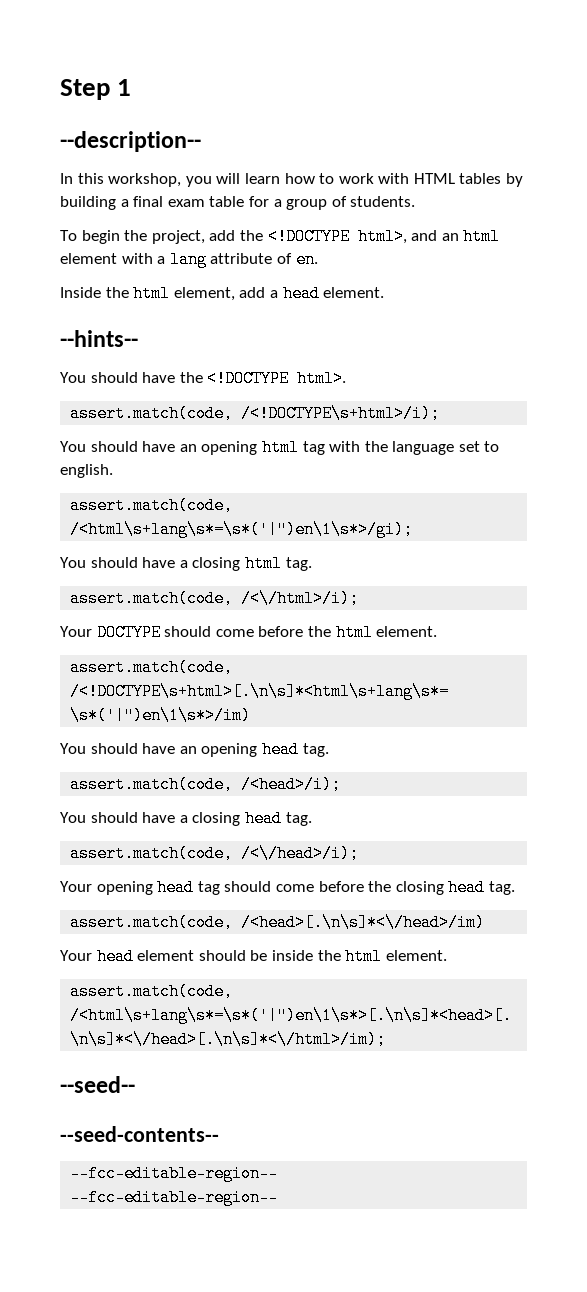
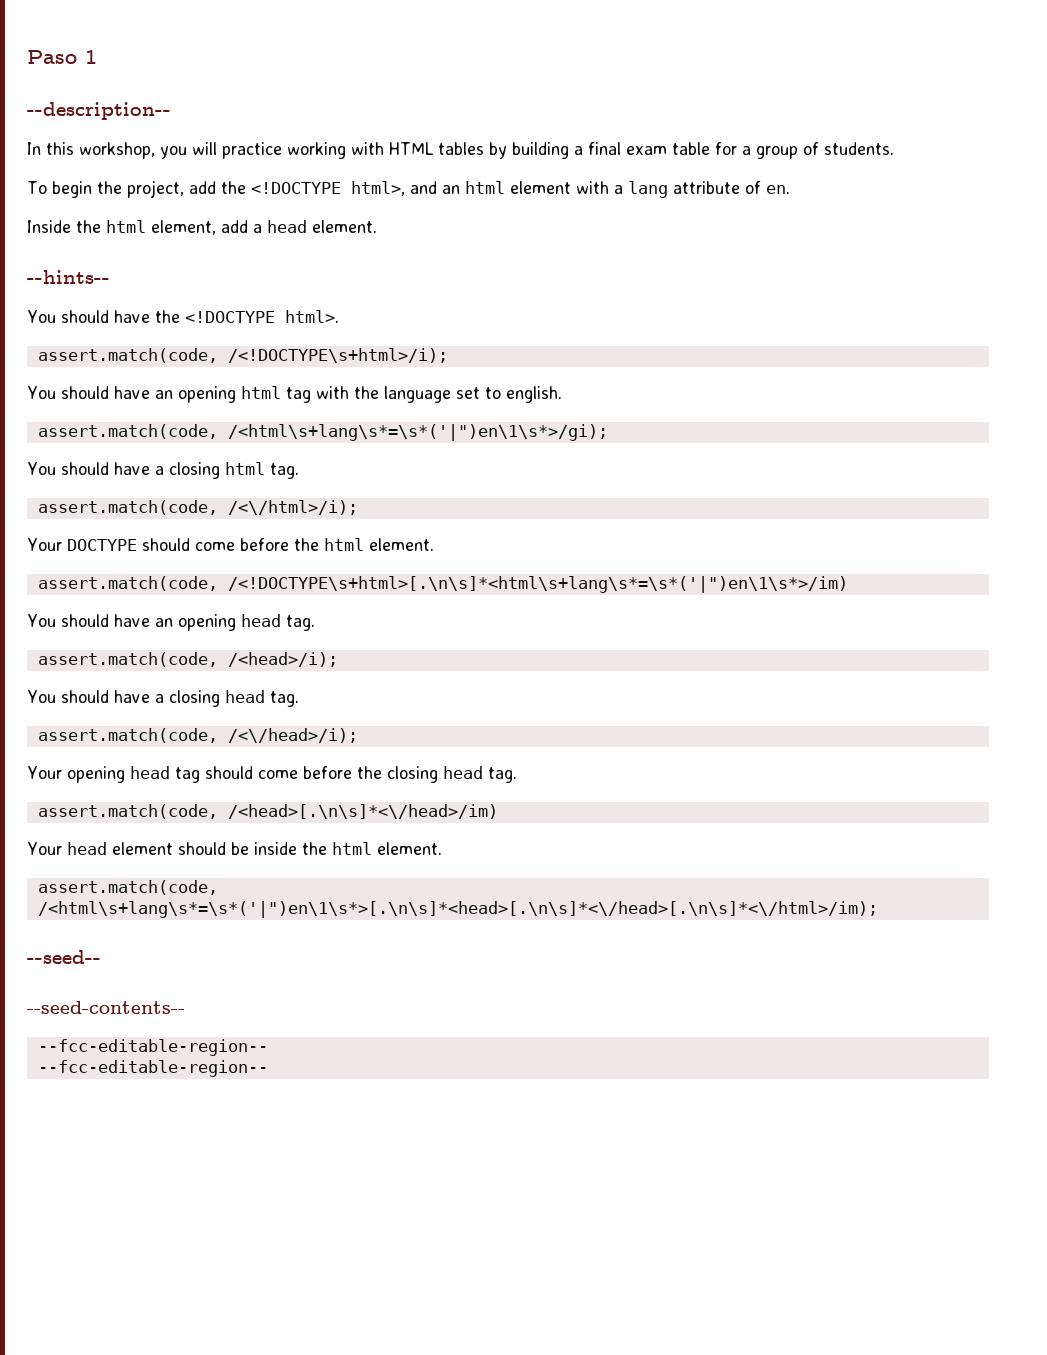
- Step 1
+ Paso 1
- In this workshop, you will learn how to work with HTML tables by building a final exam table for a group of students.
+ In this workshop, you will practice working with HTML tables by building a final exam table for a group of students.

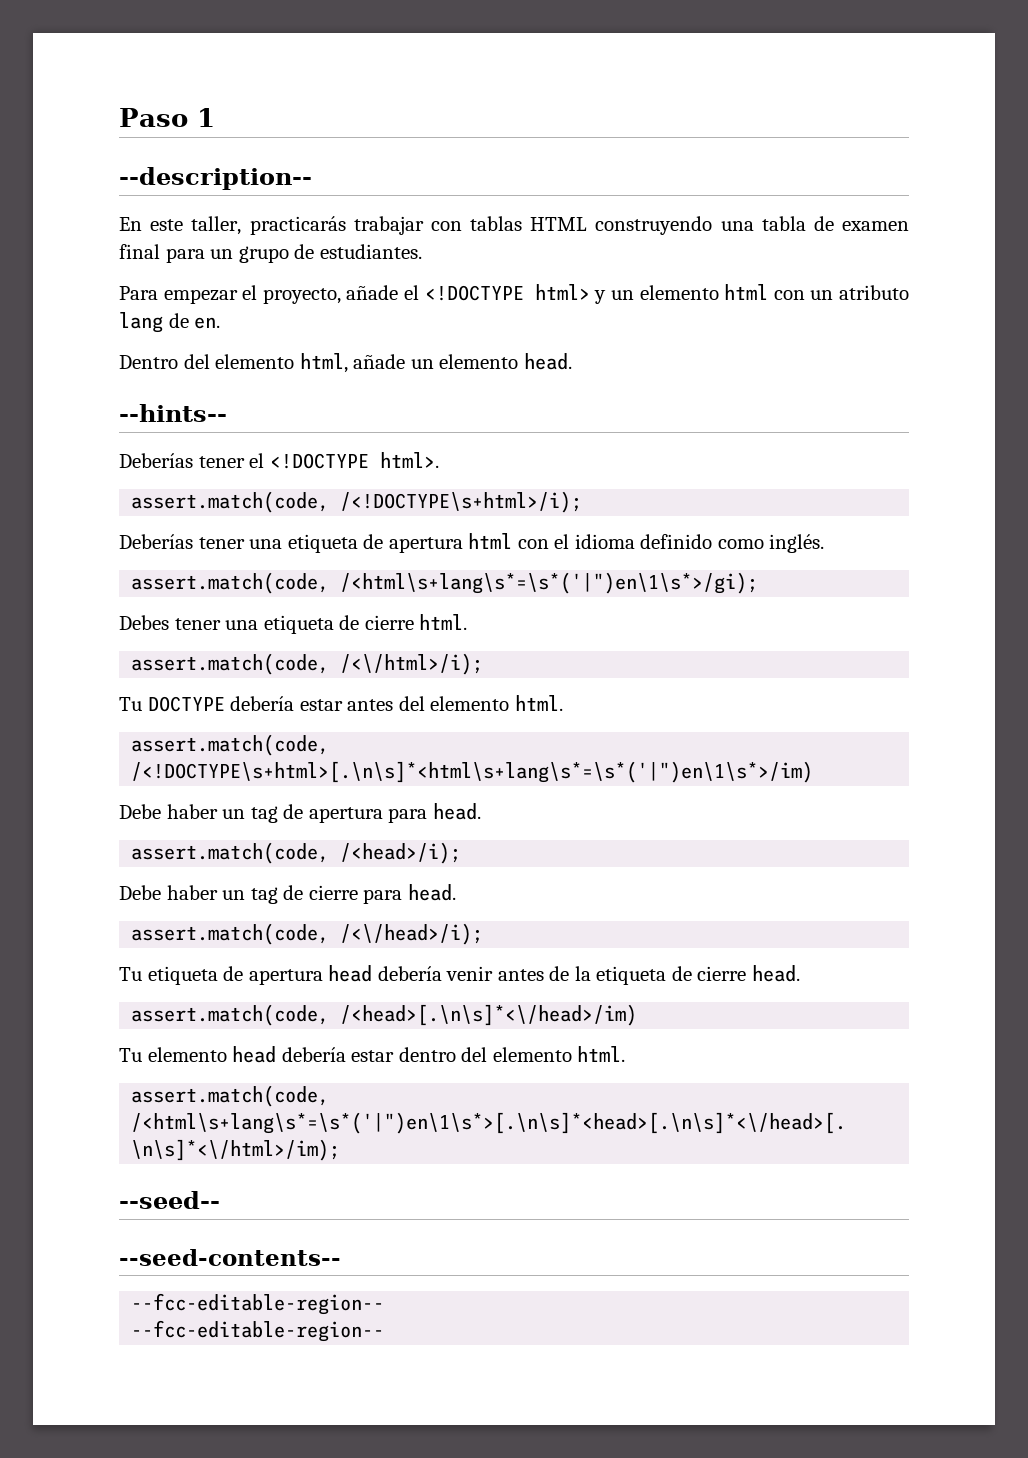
- In this workshop, you will practice working with HTML tables by building a final exam table for a group of students.
- To begin the project, add the <!DOCTYPE html>, and an html element with a lang attribute of en.
- Inside the html element, add a head element.
+ En este taller, practicarás trabajar con tablas HTML construyendo una tabla de examen final para un grupo de estudiantes.
+ Para empezar el proyecto, añade el <!DOCTYPE html> y un elemento html con un atributo lang de en.
+ Dentro del elemento html, añade un elemento head.
  --hints--
- You should have the <!DOCTYPE html>.
+ Deberías tener el <!DOCTYPE html>.
  assert.match(code, /<!DOCTYPE\s+html>/i);
- You should have an opening html tag with the language set to english.
+ Deberías tener una etiqueta de apertura html con el idioma definido como inglés.
  assert.match(code, /<html\s+lang\s*=\s*('|")en\1\s*>/gi);
- You should have a closing html tag.
+ Debes tener una etiqueta de cierre html.
  assert.match(code, /<\/html>/i);
- Your DOCTYPE should come before the html element.
+ Tu DOCTYPE debería estar antes del elemento html.
  assert.match(code, /<!DOCTYPE\s+html>[.\n\s]*<html\s+lang\s*=\s*('|")en\1\s*>/im)
- You should have an opening head tag.
+ Debe haber un tag de apertura para head.
  assert.match(code, /<head>/i);
- You should have a closing head tag.
+ Debe haber un tag de cierre para head.
  assert.match(code, /<\/head>/i);
- Your opening head tag should come before the closing head tag.
+ Tu etiqueta de apertura head debería venir antes de la etiqueta de cierre head.
  assert.match(code, /<head>[.\n\s]*<\/head>/im)
- Your head element should be inside the html element.
+ Tu elemento head debería estar dentro del elemento html.

